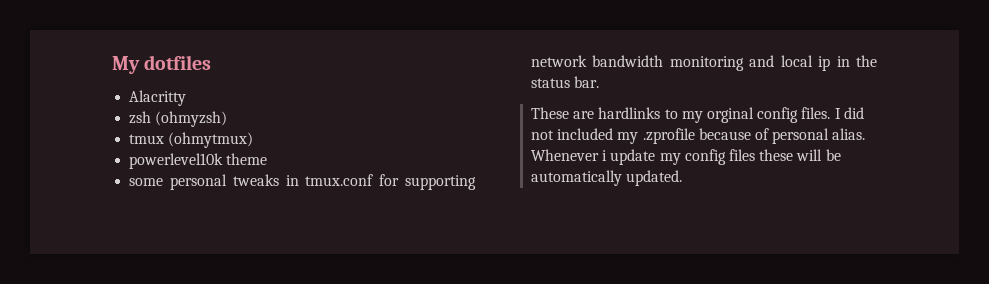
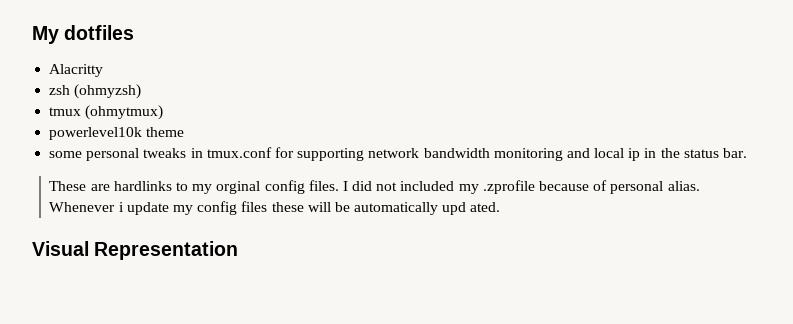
- Whenever i update my config files these will be automatically updated.
+ Whenever i update my config files these will be automatically upd ated.
+ Visual Representation

